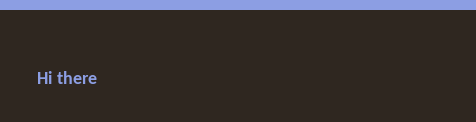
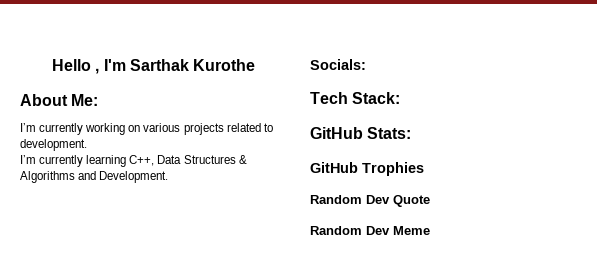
- Hi there
+ Hello , I'm Sarthak Kurothe
+ About Me:
+ I’m currently working on various projects related to development.
+ I’m currently learning C++, Data Structures & Algorithms and Development.
+ Socials:
+ Tech Stack:
+ GitHub Stats:
+ GitHub Trophies
+ Random Dev Quote
+ Random Dev Meme

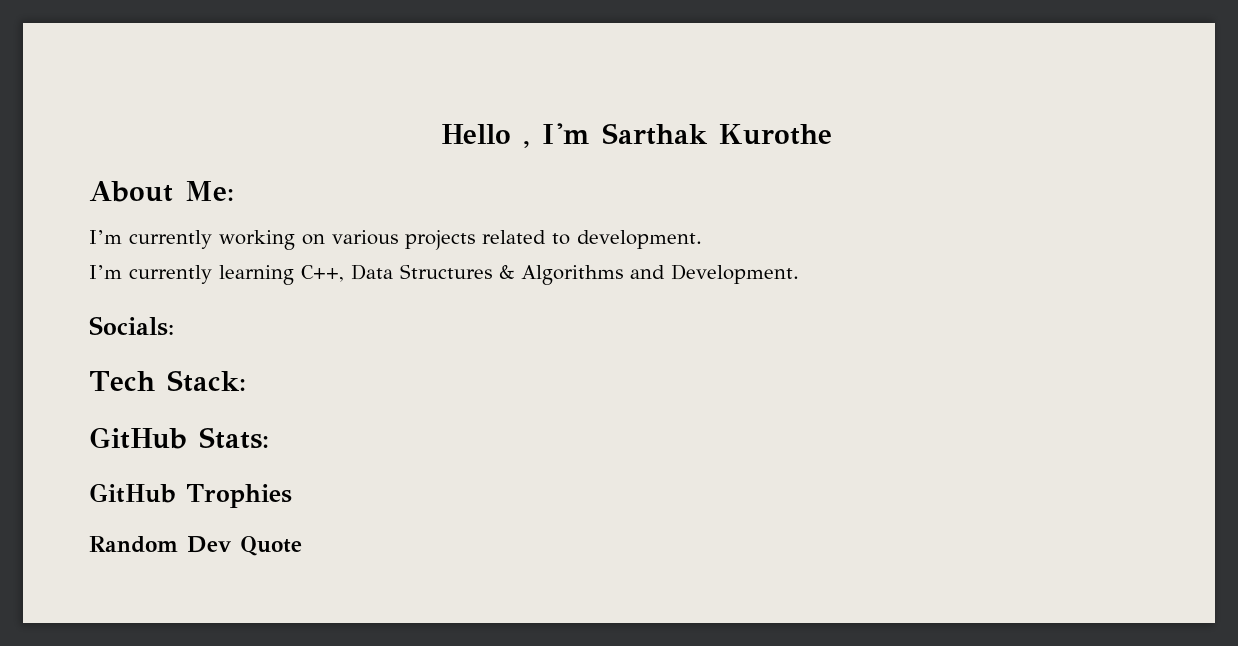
- Random Dev Meme

